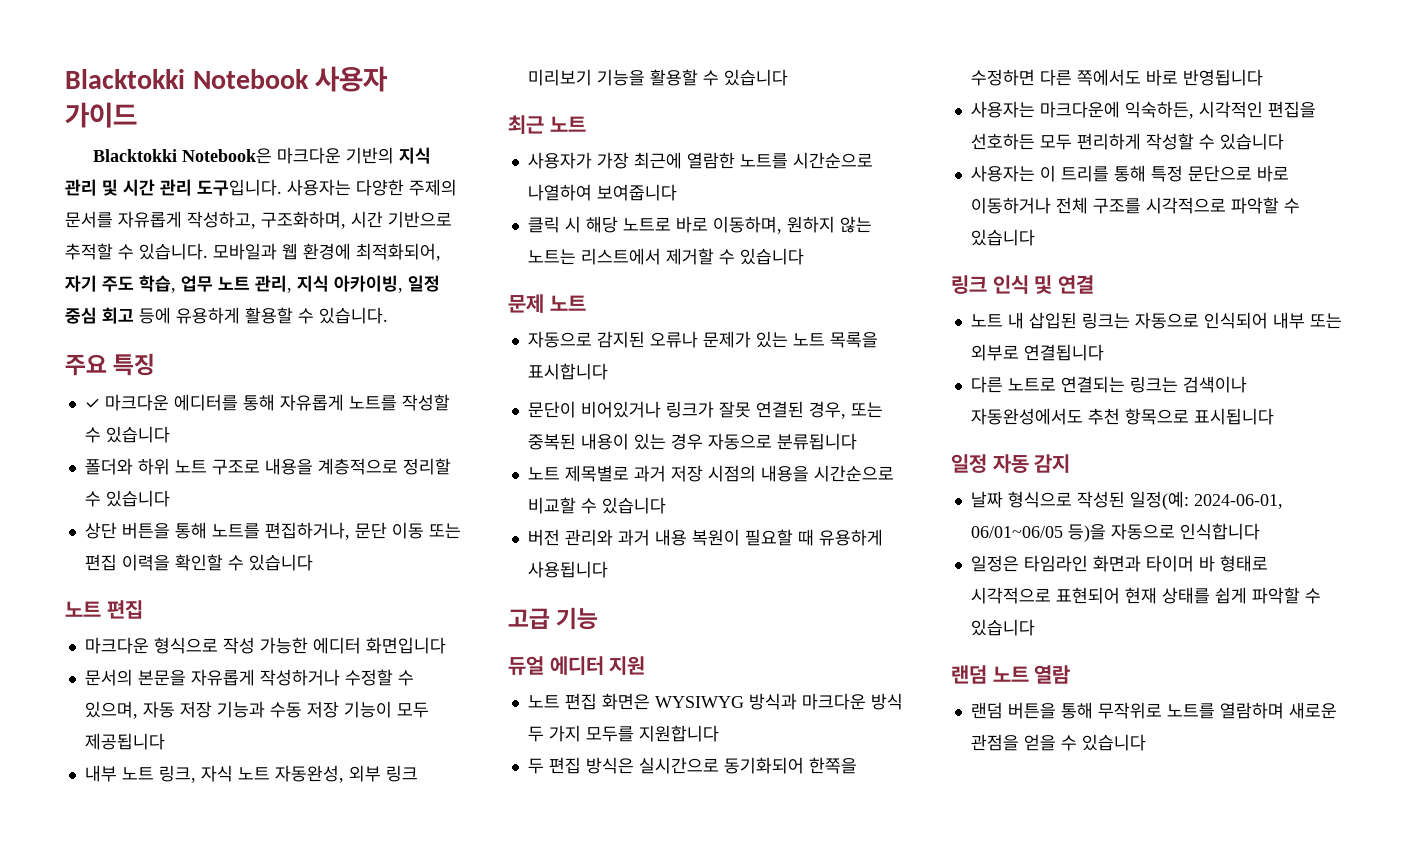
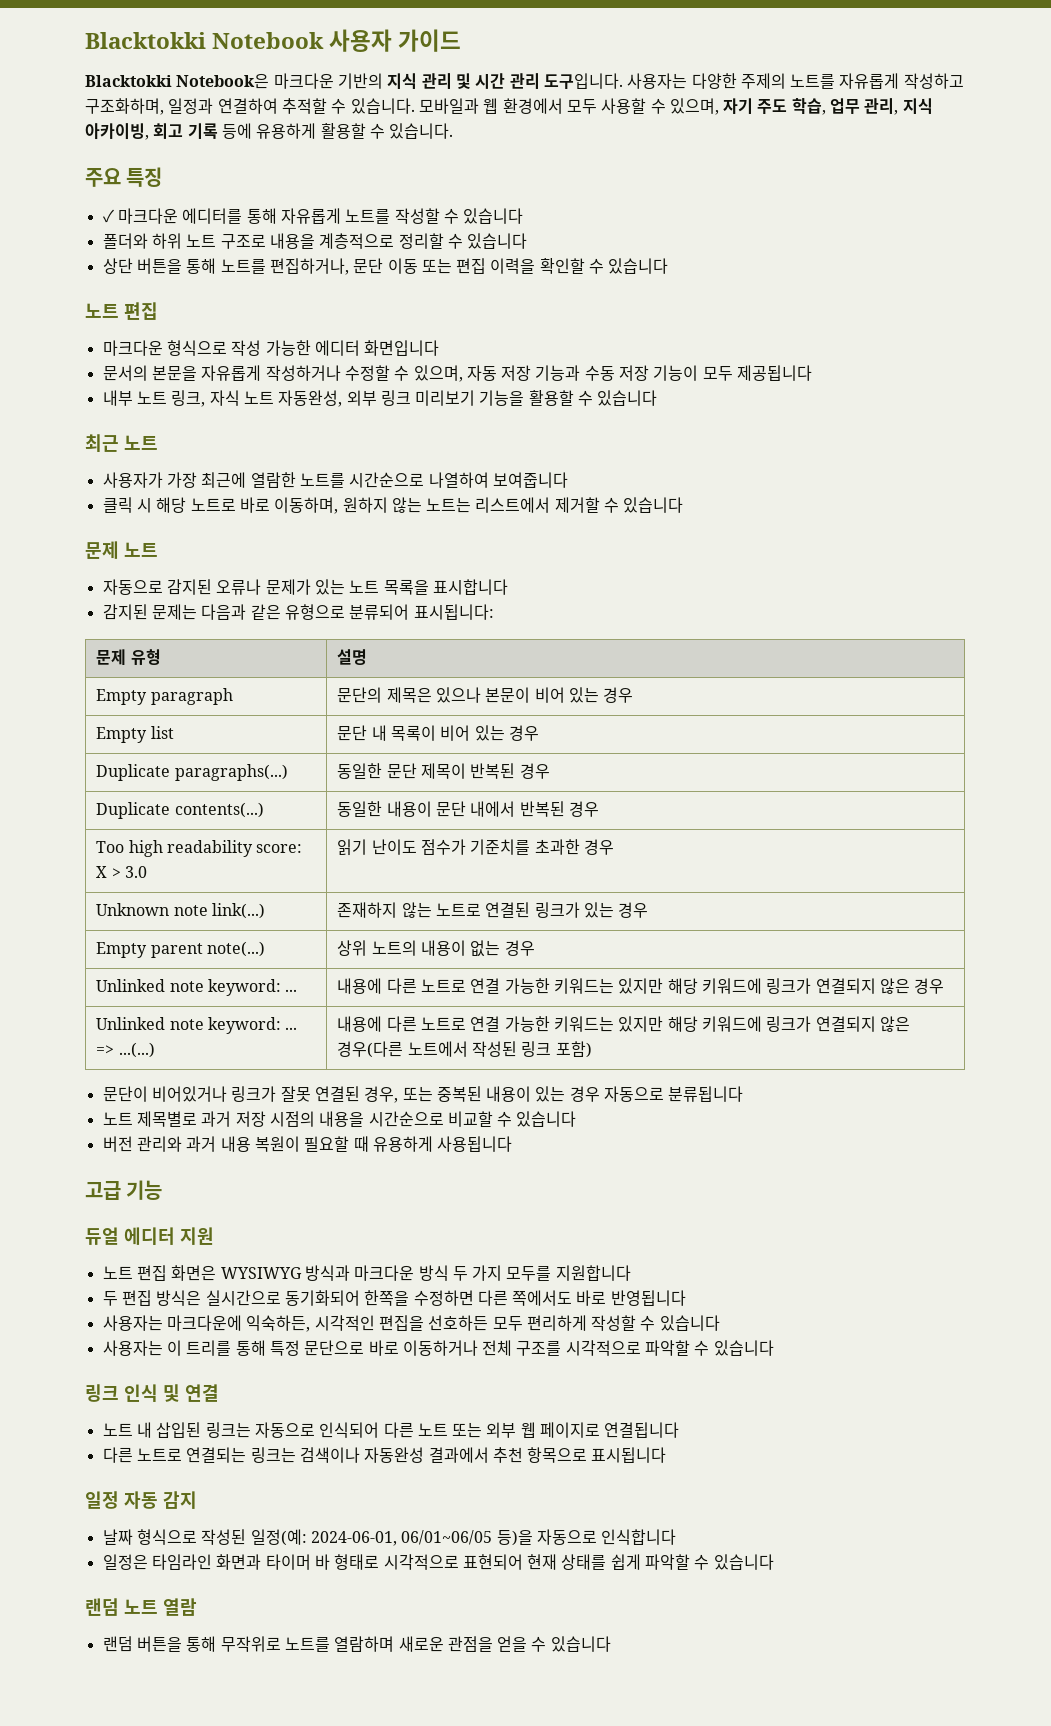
- 사용자는 다양한 주제의 문서를 자유롭게 작성하고, 구조화하며, 시간 기반으로 추적할 수 있습니다.
+ 사용자는 다양한 주제의 노트를 자유롭게 작성하고 구조화하며, 일정과 연결하여 추적할 수 있습니다.
- 모바일과 웹 환경에 최적화되어, 자기 주도 학습, 업무 노트 관리, 지식 아카이빙, 일정 중심 회고 등에 유용하게 활용할 수 있습니다.
+ 모바일과 웹 환경에서 모두 사용할 수 있으며, 자기 주도 학습, 업무 관리, 지식 아카이빙, 회고 기록 등에 유용하게 활용할 수 있습니다.
+ 감지된 문제는 다음과 같은 유형으로 분류되어 표시됩니다:
+ 문제 유형 | 설명
+ Empty paragraph | 문단의 제목은 있으나 본문이 비어 있는 경우
+ Empty list | 문단 내 목록이 비어 있는 경우
+ Duplicate paragraphs(...) | 동일한 문단 제목이 반복된 경우
+ Duplicate contents(...) | 동일한 내용이 문단 내에서 반복된 경우
+ Too high readability score: X > 3.0 | 읽기 난이도 점수가 기준치를 초과한 경우
+ Unknown note link(...) | 존재하지 않는 노트로 연결된 링크가 있는 경우
+ Empty parent note(...) | 상위 노트의 내용이 없는 경우
+ Unlinked note keyword: ... | 내용에 다른 노트로 연결 가능한 키워드는 있지만 해당 키워드에 링크가 연결되지 않은 경우
+ Unlinked note keyword: ... => ...(...) | 내용에 다른 노트로 연결 가능한 키워드는 있지만 해당 키워드에 링크가 연결되지 않은 경우(다른 노트에서 작성된 링크 포함)
- 노트 내 삽입된 링크는 자동으로 인식되어 내부 또는 외부로 연결됩니다
+ 노트 내 삽입된 링크는 자동으로 인식되어 다른 노트 또는 외부 웹 페이지로 연결됩니다
- 다른 노트로 연결되는 링크는 검색이나 자동완성에서도 추천 항목으로 표시됩니다
+ 다른 노트로 연결되는 링크는 검색이나 자동완성 결과에서 추천 항목으로 표시됩니다

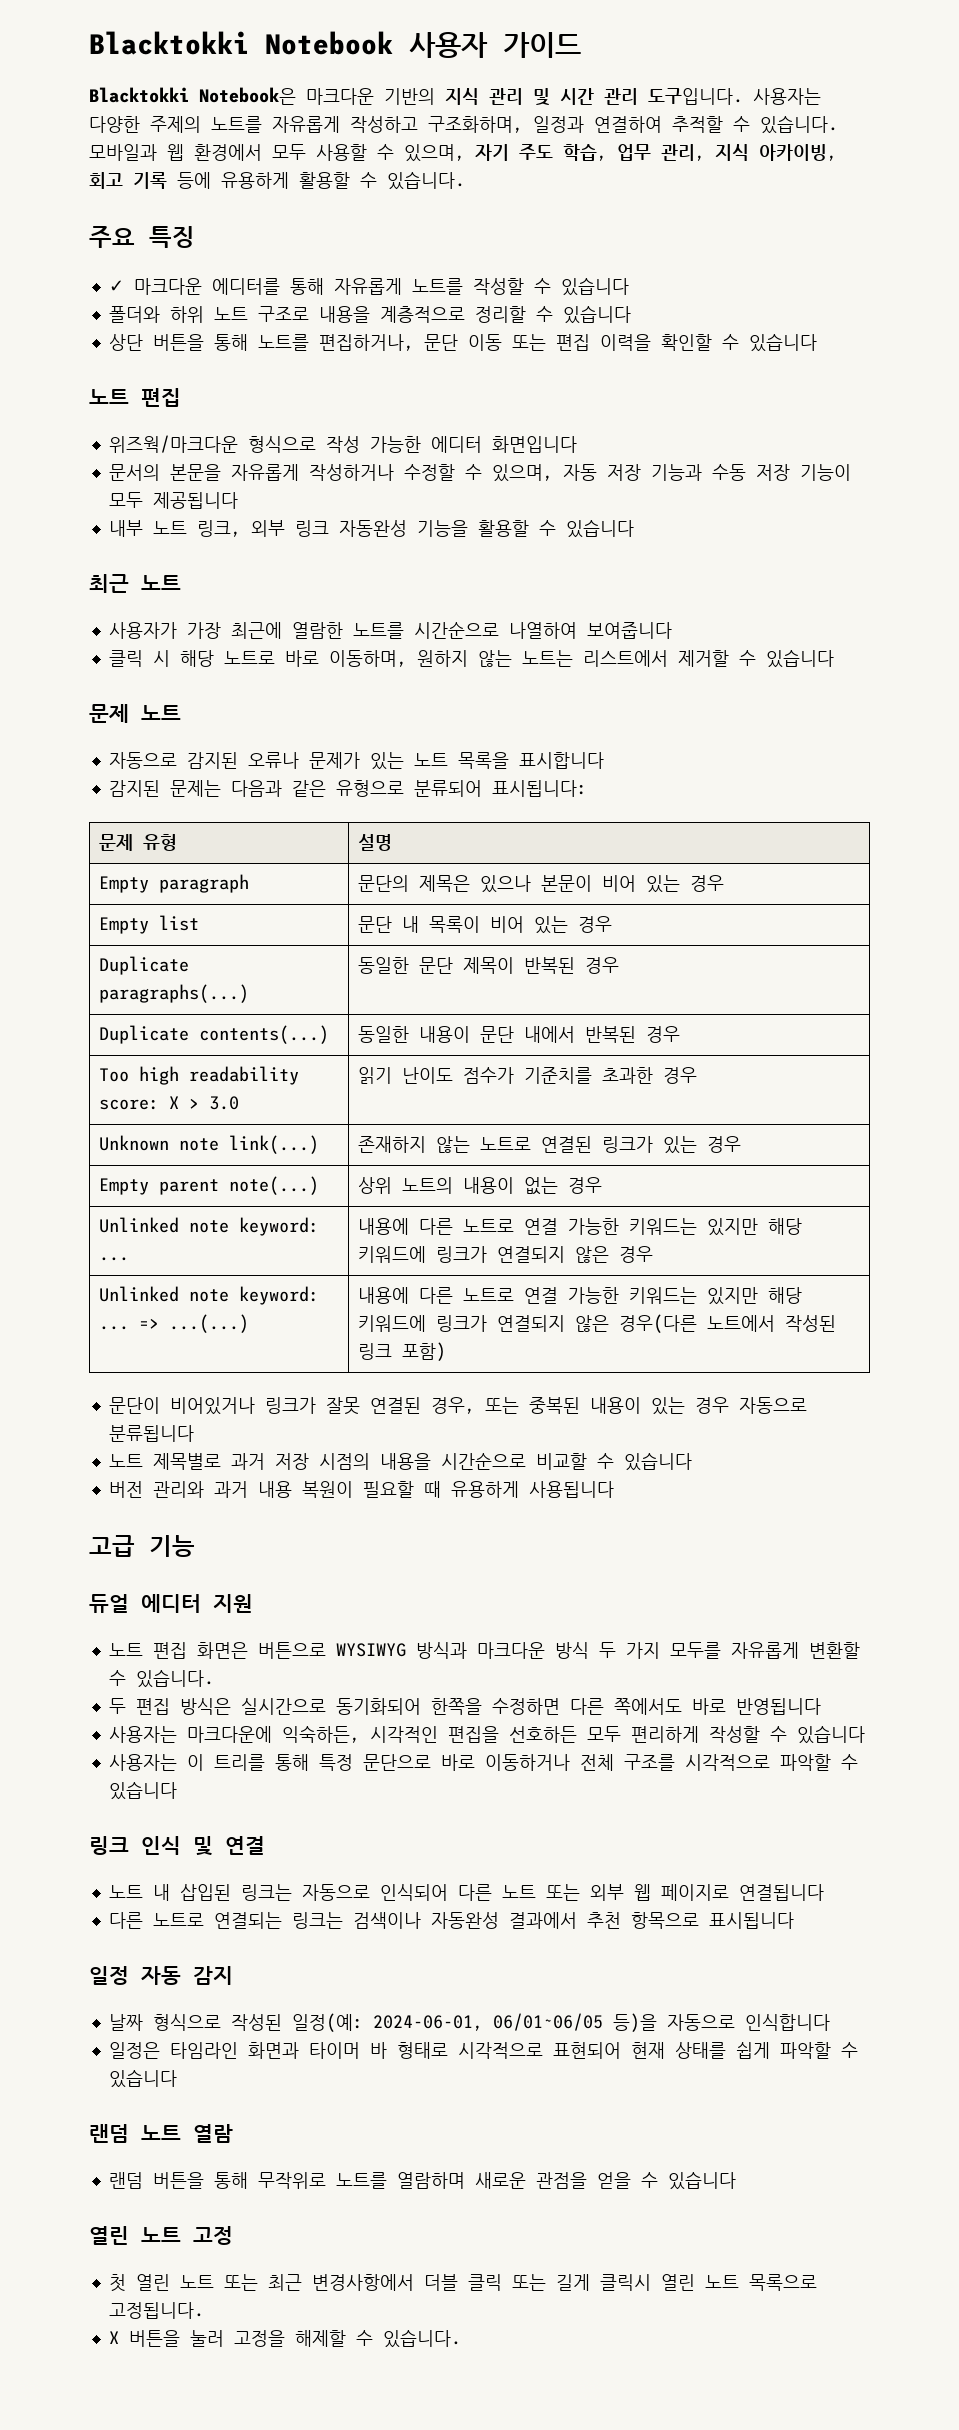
- 마크다운 형식으로 작성 가능한 에디터 화면입니다
+ 위즈웍/마크다운 형식으로 작성 가능한 에디터 화면입니다
- 내부 노트 링크, 자식 노트 자동완성, 외부 링크 미리보기 기능을 활용할 수 있습니다
+ 내부 노트 링크, 외부 링크 자동완성 기능을 활용할 수 있습니다
- 노트 편집 화면은 WYSIWYG 방식과 마크다운 방식 두 가지 모두를 지원합니다
+ 노트 편집 화면은 버튼으로 WYSIWYG 방식과 마크다운 방식 두 가지 모두를 자유롭게 변환할 수 있습니다.
+ 열린 노트 고정
+ 첫 열린 노트 또는 최근 변경사항에서 더블 클릭 또는 길게 클릭시 열린 노트 목록으로 고정됩니다.
+ X 버튼을 눌러 고정을 해제할 수 있습니다.

